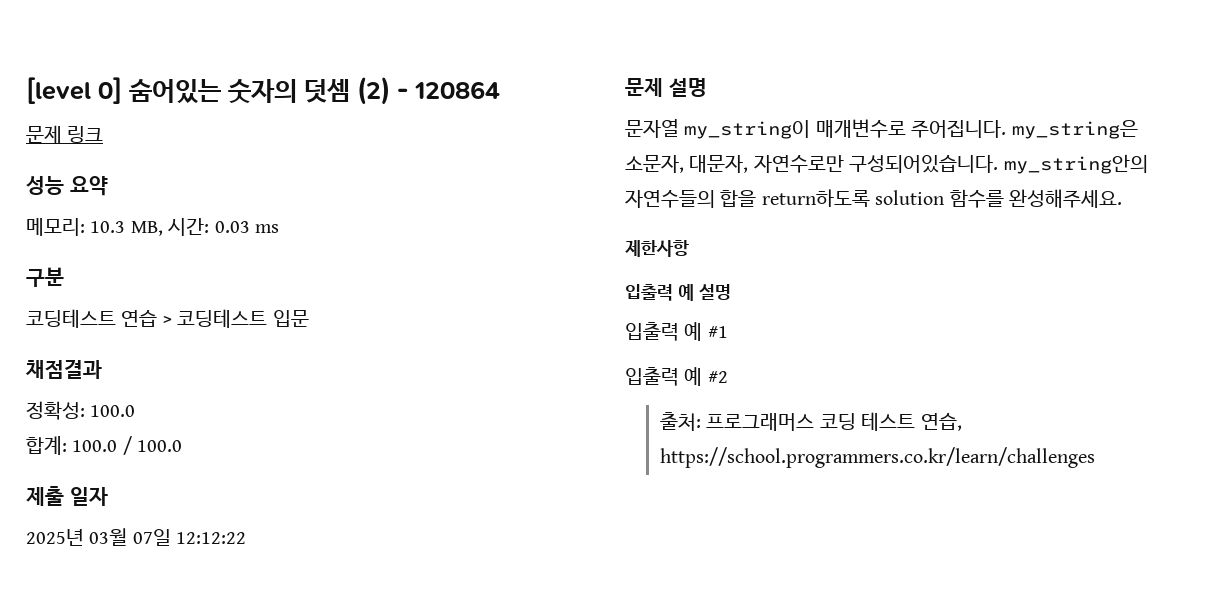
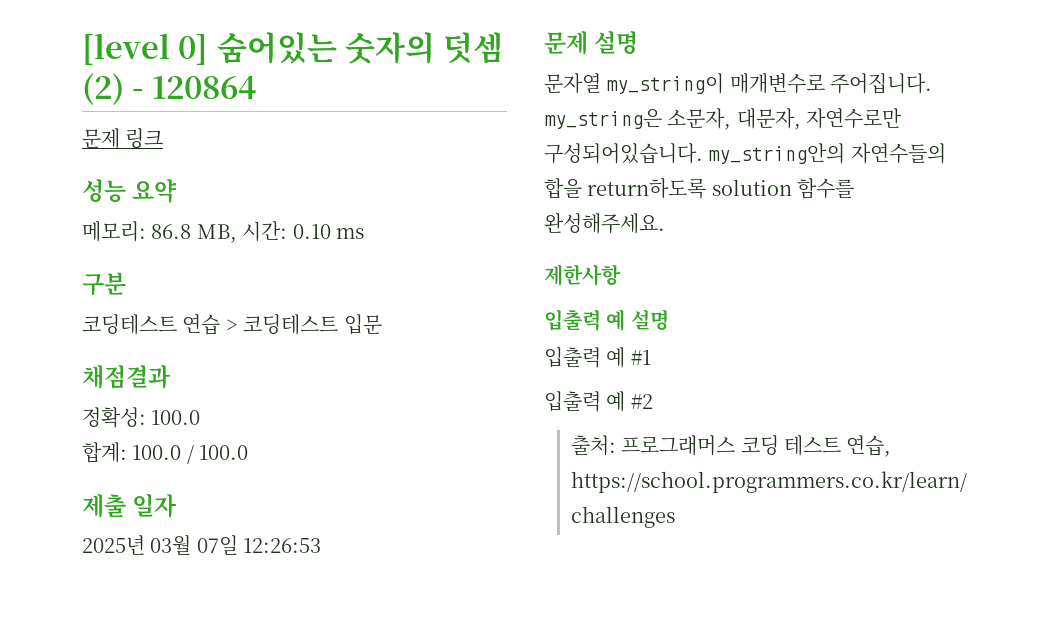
- 메모리: 10.3 MB, 시간: 0.03 ms
+ 메모리: 86.8 MB, 시간: 0.10 ms
- 2025년 03월 07일 12:12:22
+ 2025년 03월 07일 12:26:53

